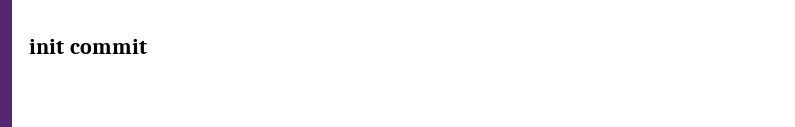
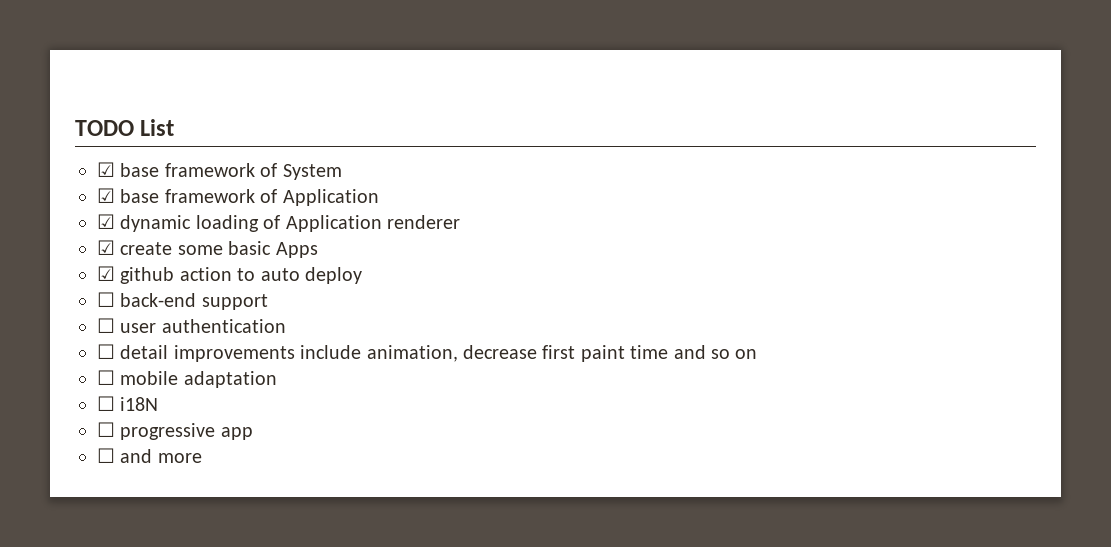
- init commit
+ TODO List
+ ☑ base framework of System
+ ☑ base framework of Application
+ ☑ dynamic loading of Application renderer
+ ☑ create some basic Apps
+ ☑ github action to auto deploy
+ ☐ back-end support
+ ☐ user authentication
+ ☐ detail improvements include animation, decrease first paint time and so on
+ ☐ mobile adaptation
+ ☐ i18N
+ ☐ progressive app
+ ☐ and more

